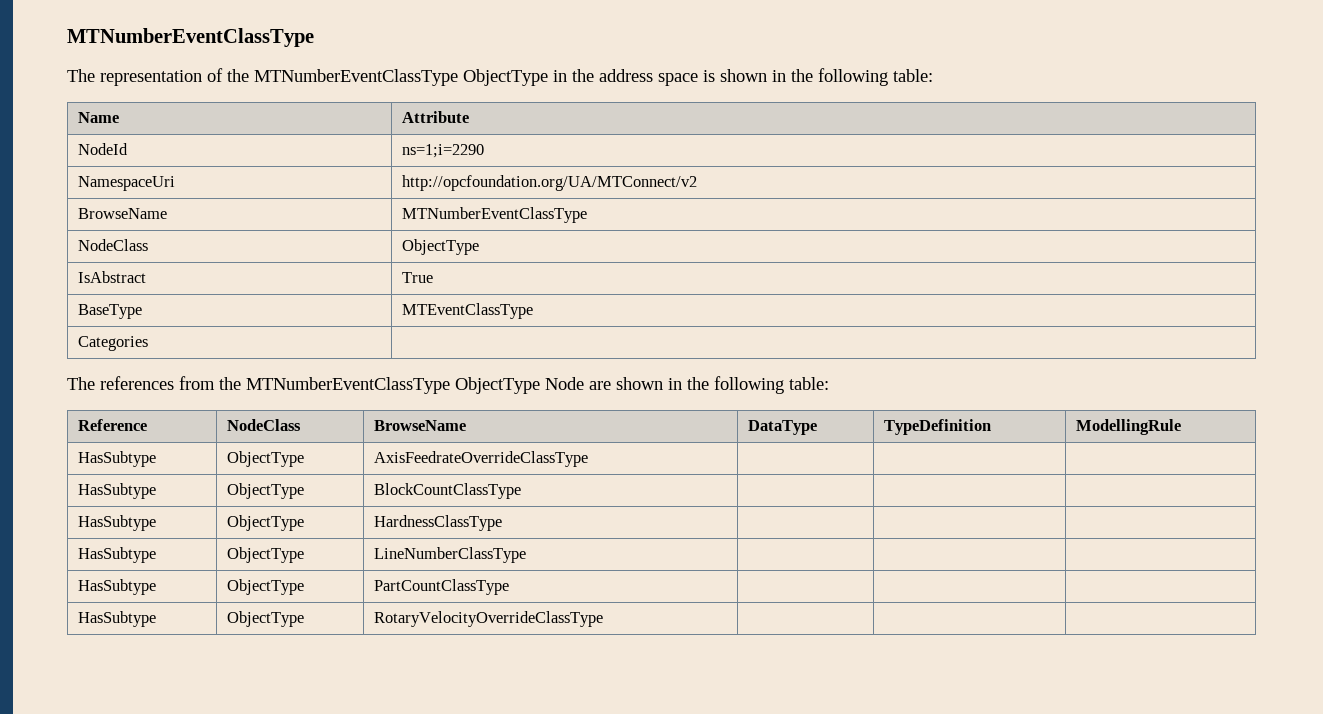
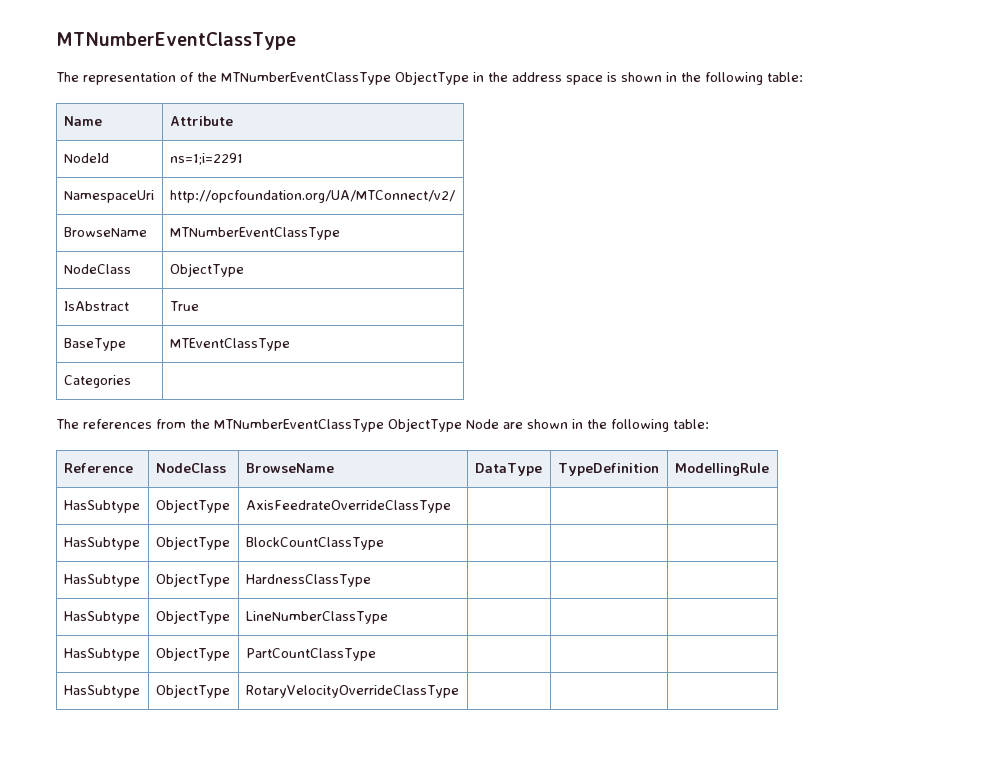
- NodeId | ns=1;i=2290
+ NodeId | ns=1;i=2291
- NamespaceUri | http://opcfoundation.org/UA/MTConnect/v2
+ NamespaceUri | http://opcfoundation.org/UA/MTConnect/v2/

